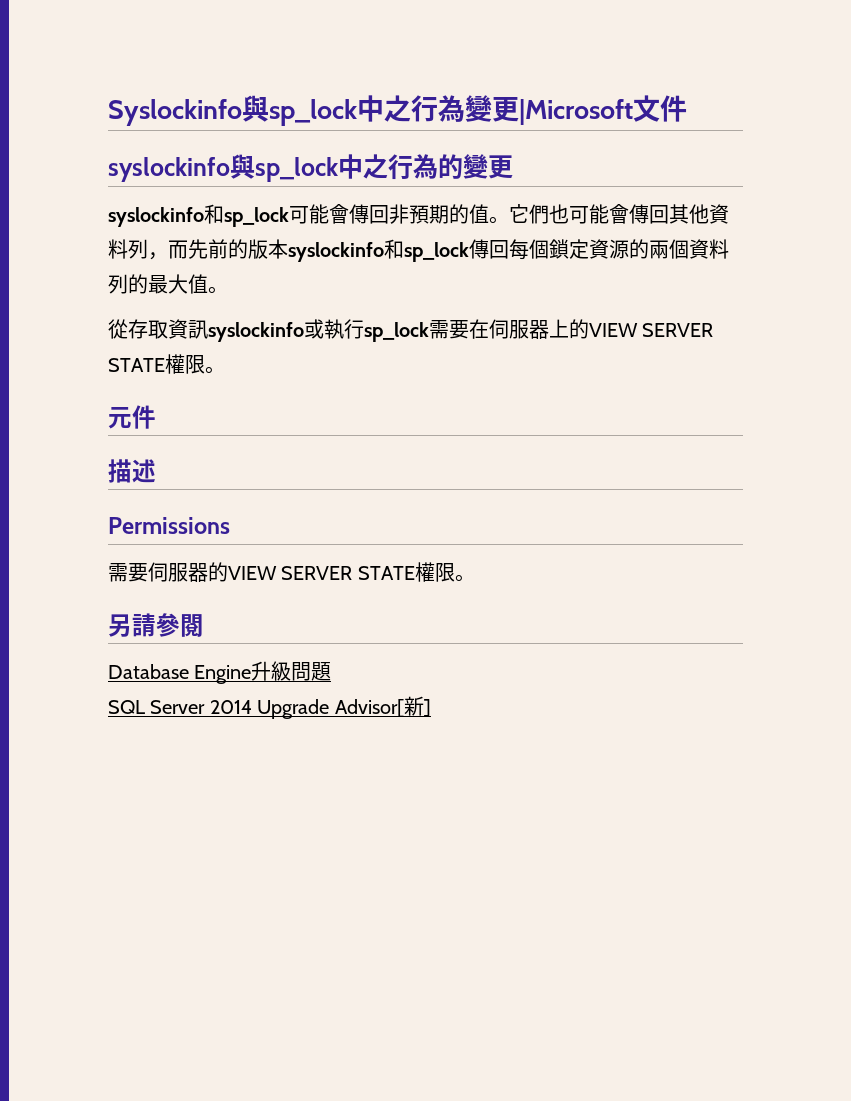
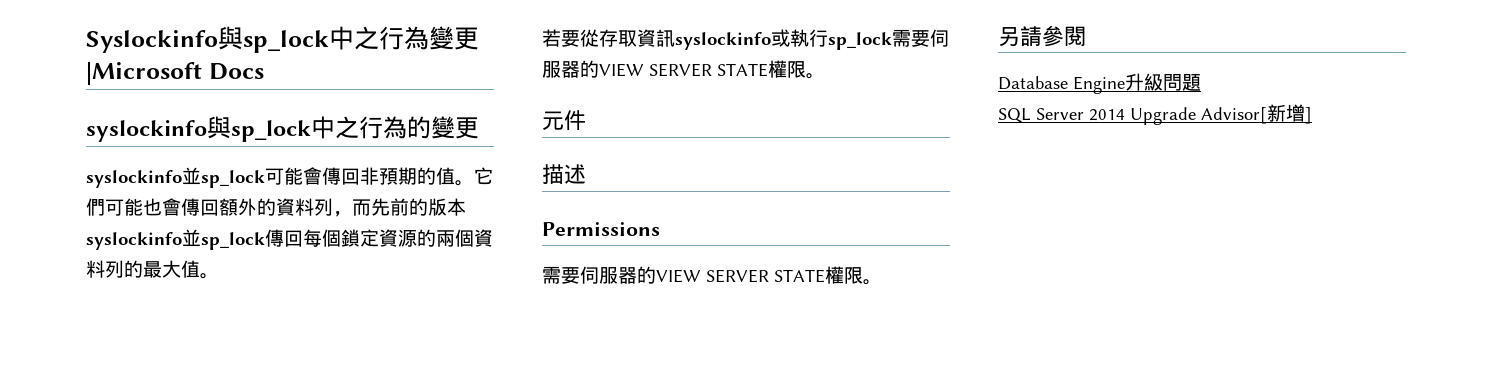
- Syslockinfo與sp_lock中之行為變更|Microsoft文件
+ Syslockinfo與sp_lock中之行為變更|Microsoft Docs
- syslockinfo和sp_lock可能會傳回非預期的值。
+ syslockinfo並sp_lock可能會傳回非預期的值。
- 它們也可能會傳回其他資料列，而先前的版本syslockinfo和sp_lock傳回每個鎖定資源的兩個資料列的最大值。
+ 它們可能也會傳回額外的資料列，而先前的版本syslockinfo並sp_lock傳回每個鎖定資源的兩個資料列的最大值。
- 從存取資訊syslockinfo或執行sp_lock需要在伺服器上的VIEW SERVER STATE權限。
+ 若要從存取資訊syslockinfo或執行sp_lock需要伺服器的VIEW SERVER STATE權限。
- SQL Server 2014 Upgrade Advisor[新]
+ SQL Server 2014 Upgrade Advisor[新增]

